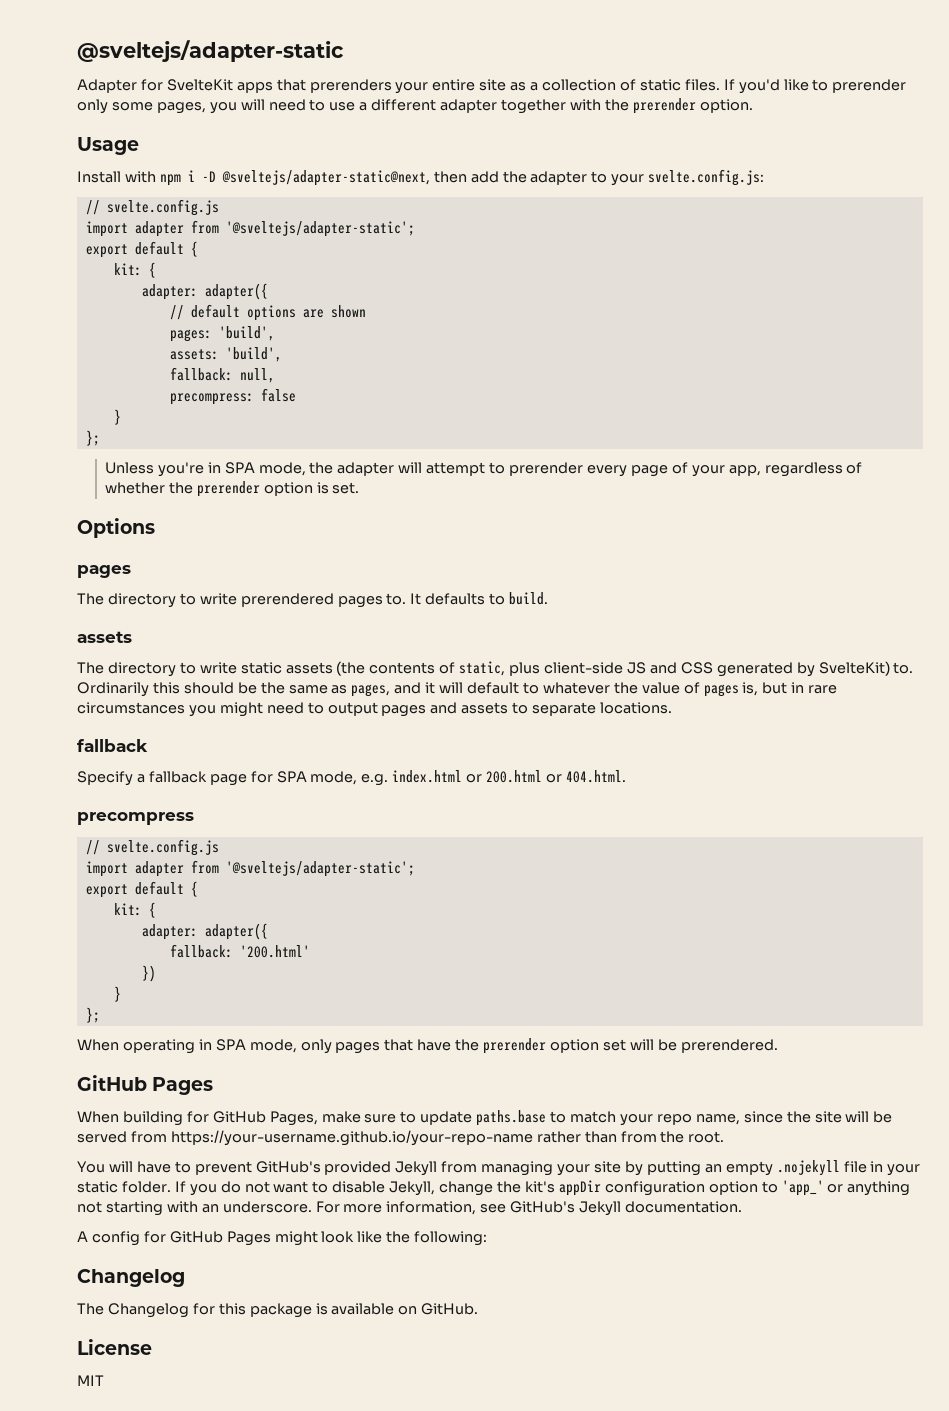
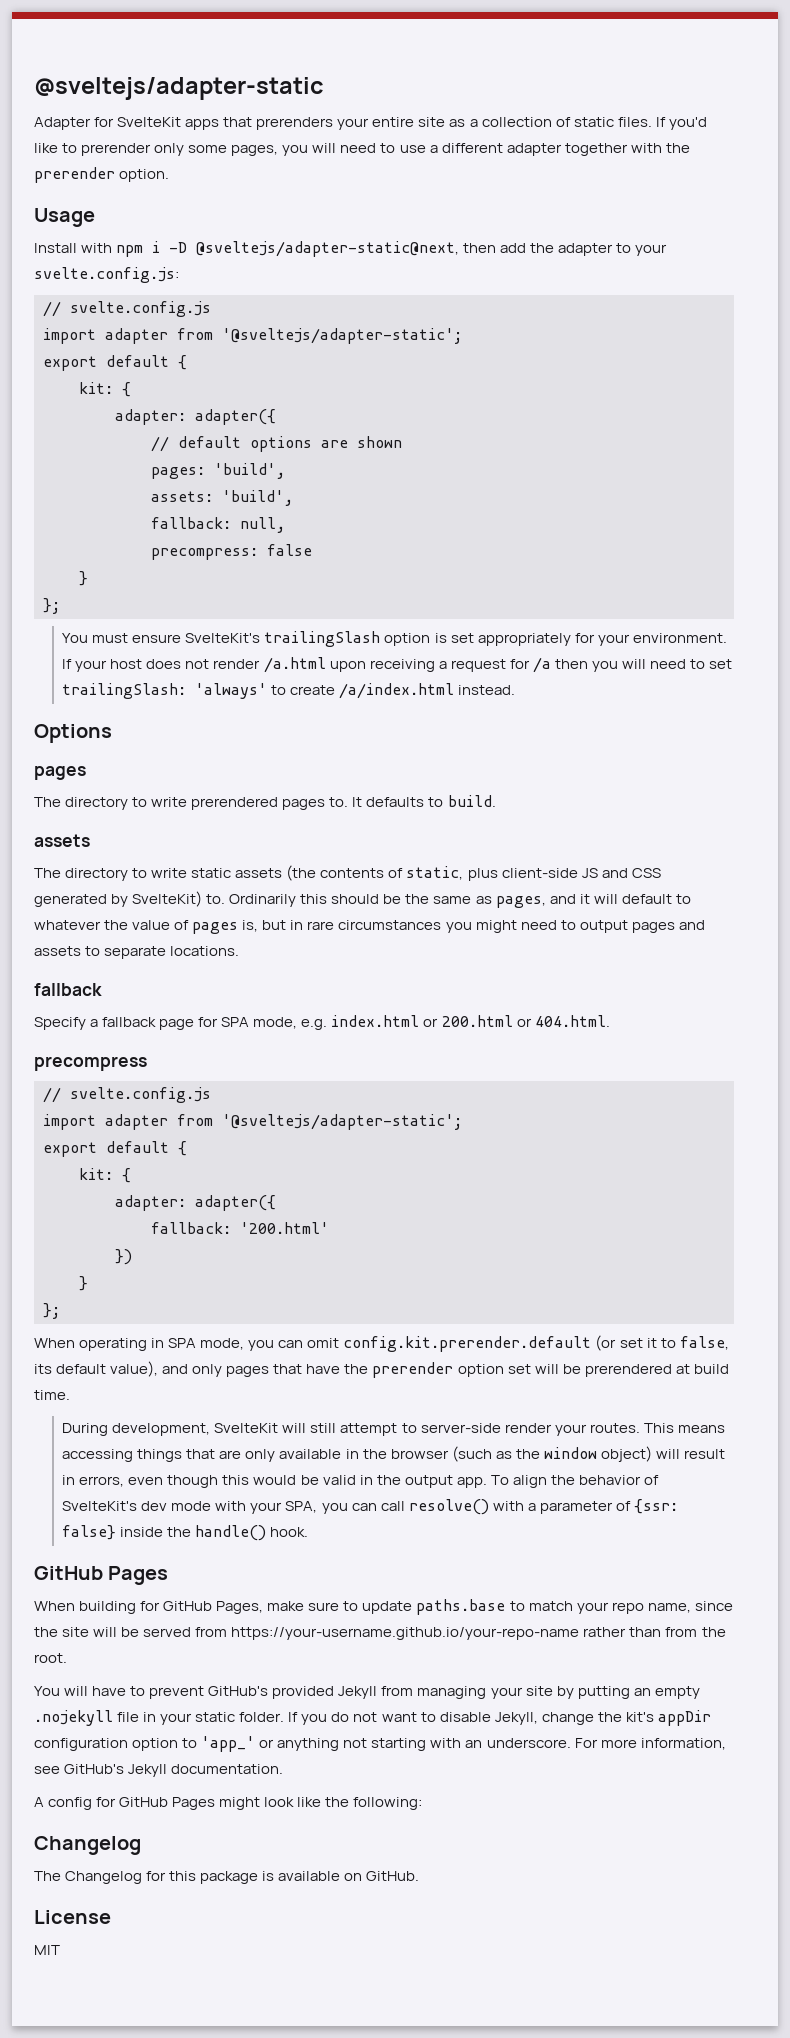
- Unless you're in SPA mode, the adapter will attempt to prerender every page of your app, regardless of whether the prerender option is set.
+ You must ensure SvelteKit's trailingSlash option is set appropriately for your environment. If your host does not render /a.html upon receiving a request for /a then you will need to set trailingSlash: 'always' to create /a/index.html instead.
- When operating in SPA mode, only pages that have the prerender option set will be prerendered.
+ When operating in SPA mode, you can omit config.kit.prerender.default (or set it to false, its default value), and only pages that have the prerender option set will be prerendered at build time.
+ During development, SvelteKit will still attempt to server-side render your routes. This means accessing things that are only available in the browser (such as the window object) will result in errors, even though this would be valid in the output app. To align the behavior of SvelteKit's dev mode with your SPA, you can call resolve() with a parameter of {ssr: false} inside the handle() hook.

